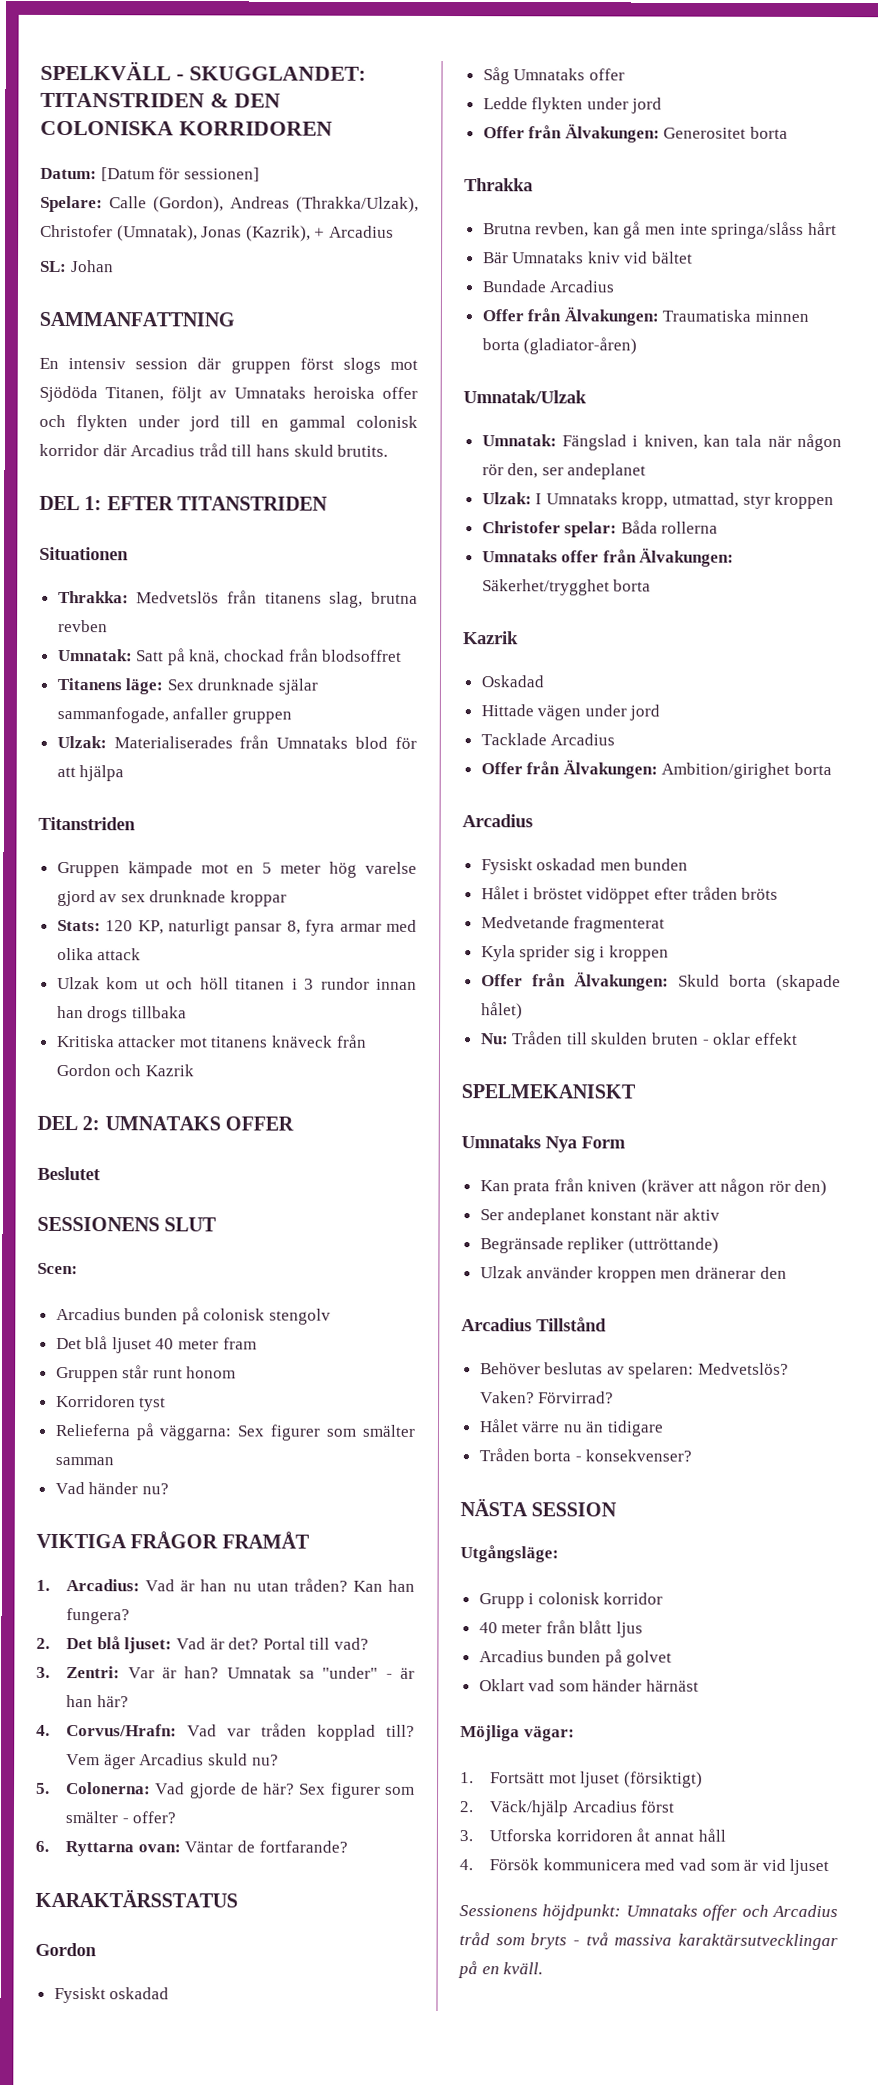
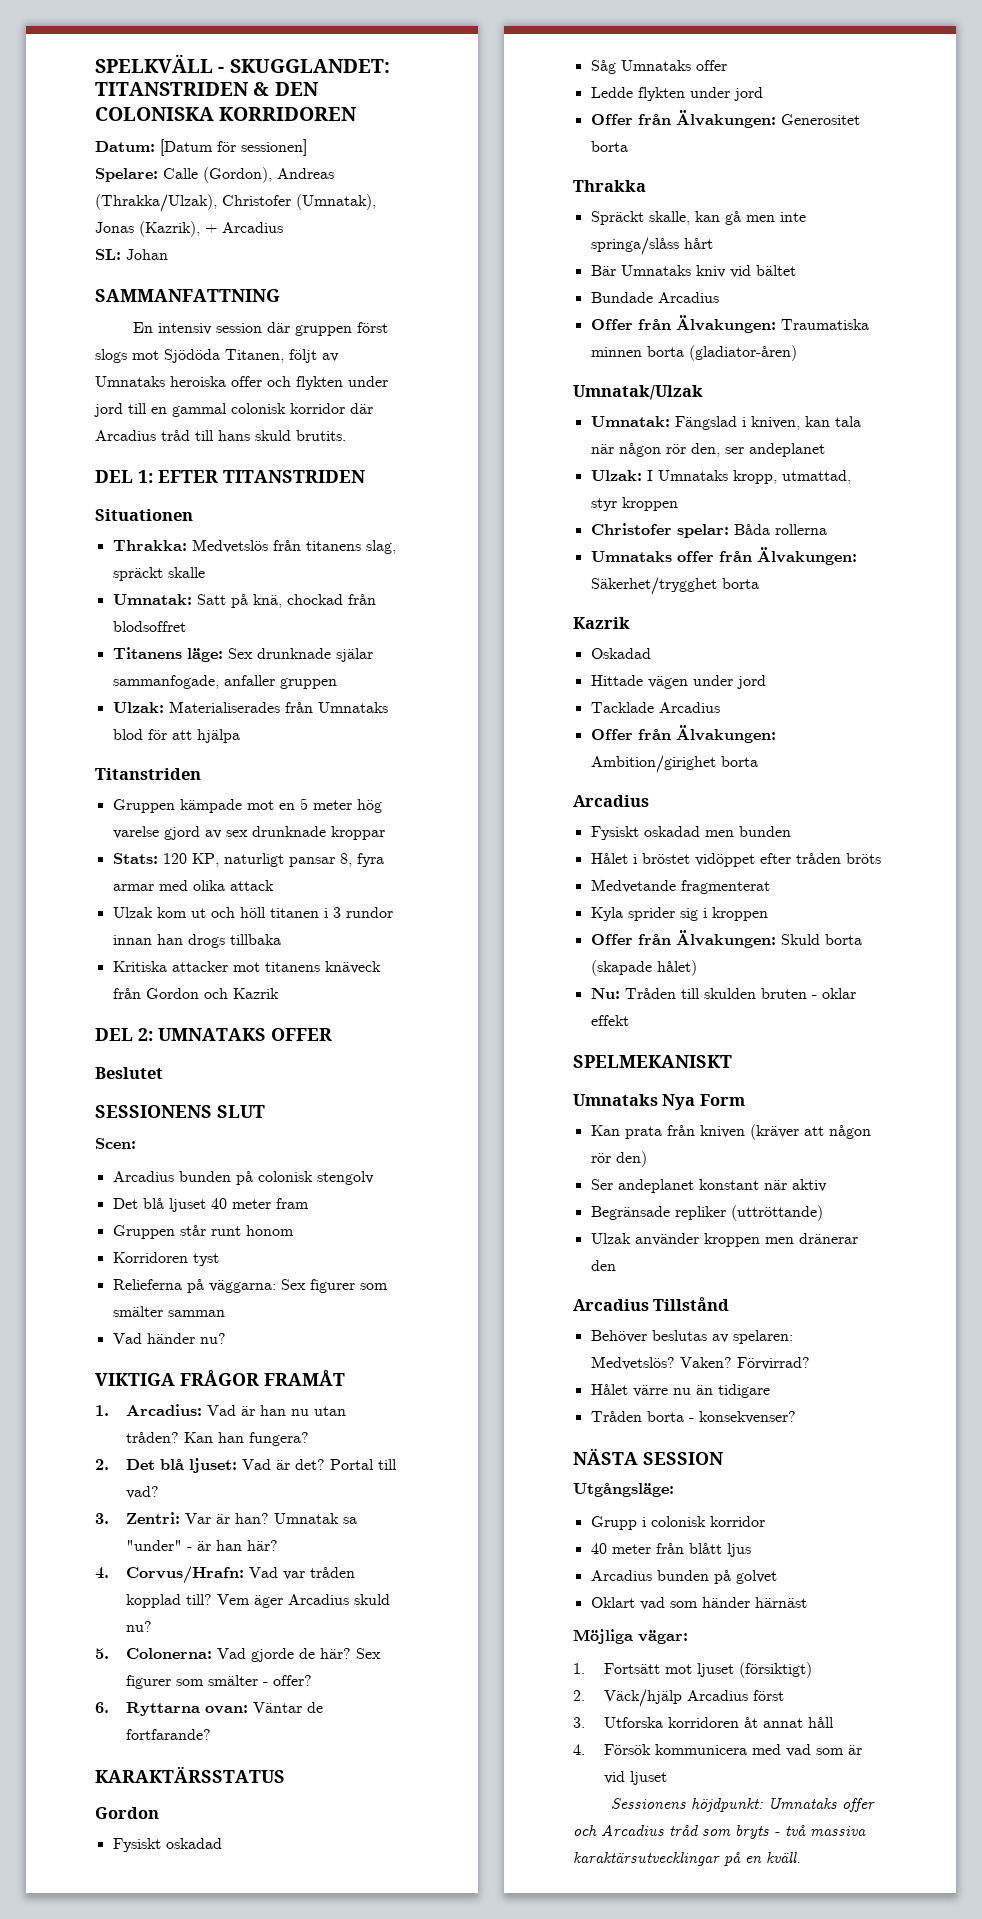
- Thrakka: Medvetslös från titanens slag, brutna revben
+ Thrakka: Medvetslös från titanens slag, spräckt skalle
- Brutna revben, kan gå men inte springa/slåss hårt
+ Spräckt skalle, kan gå men inte springa/slåss hårt

